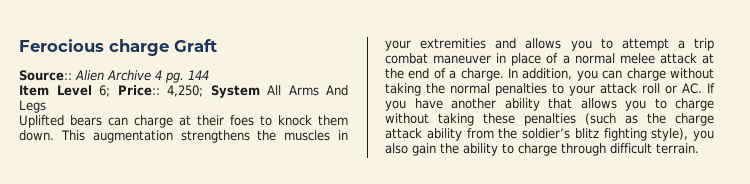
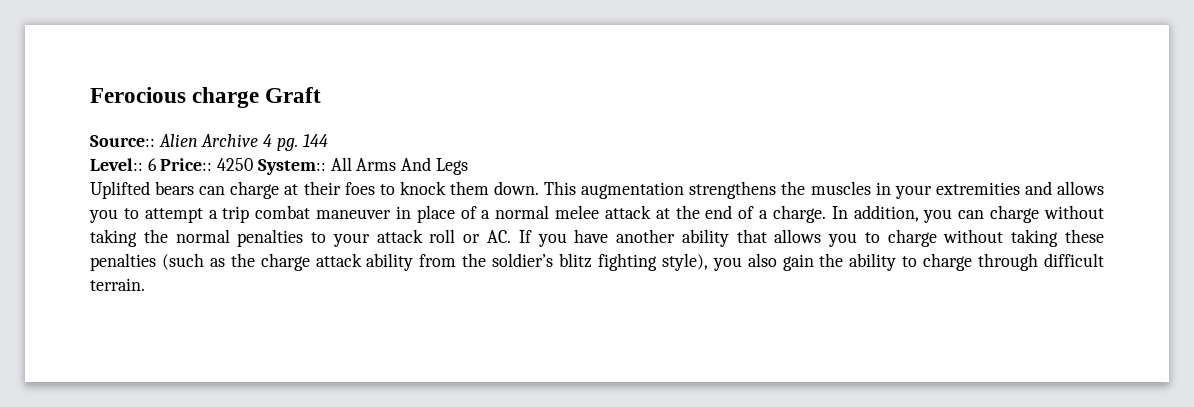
- Item Level 6; Price:: 4,250; System All Arms And Legs
+ Level:: 6 Price:: 4250 System:: All Arms And Legs

